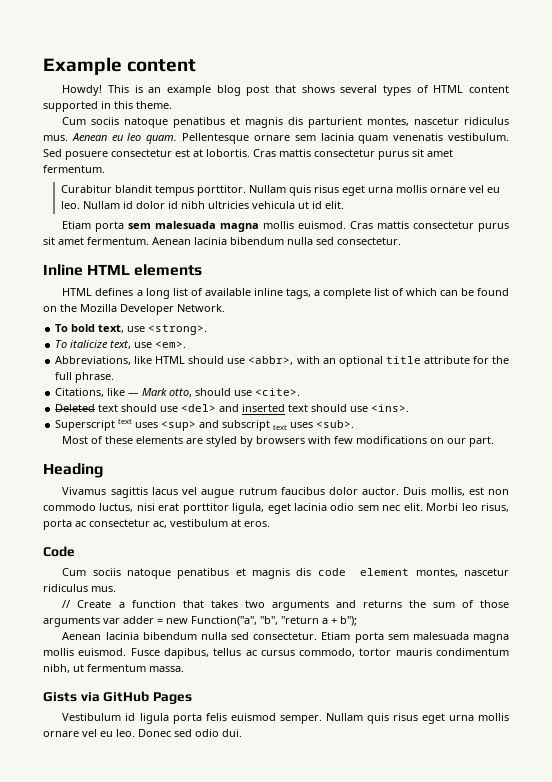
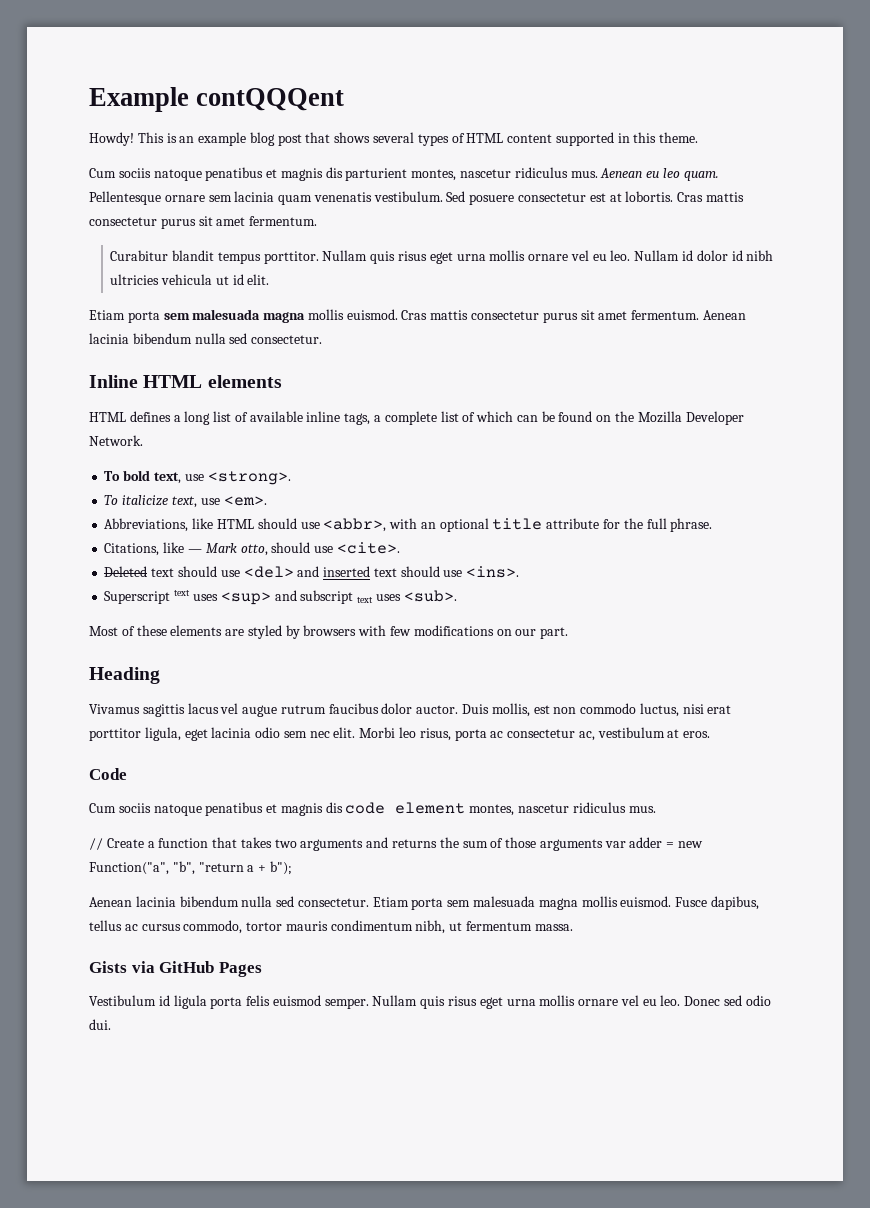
- Example content
+ Example contQQQent

